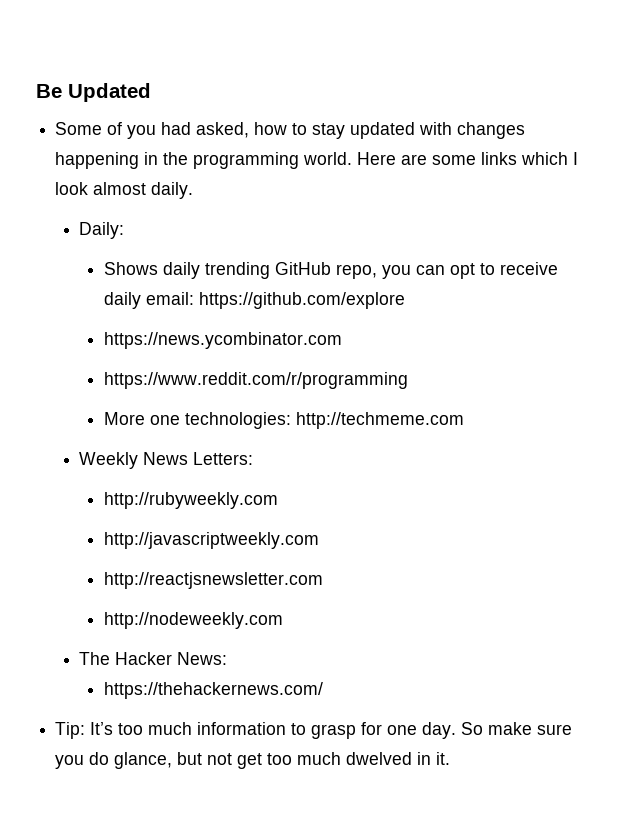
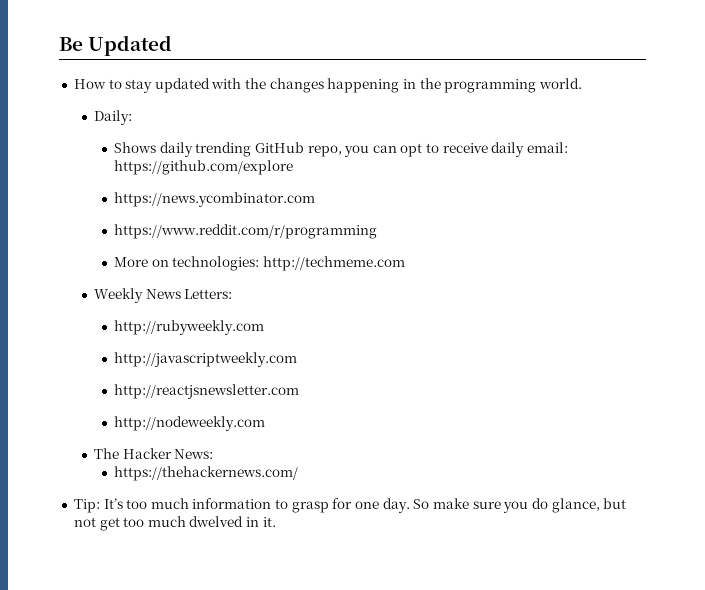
- Some of you had asked, how to stay updated with changes happening in the programming world. Here are some links which I look almost daily.
+ How to stay updated with the changes happening in the programming world.
- More one technologies: http://techmeme.com
+ More on technologies: http://techmeme.com

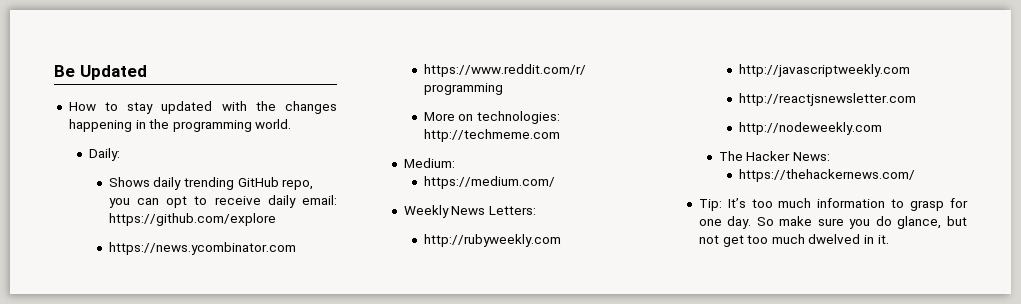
+ Medium:
+ https://medium.com/

